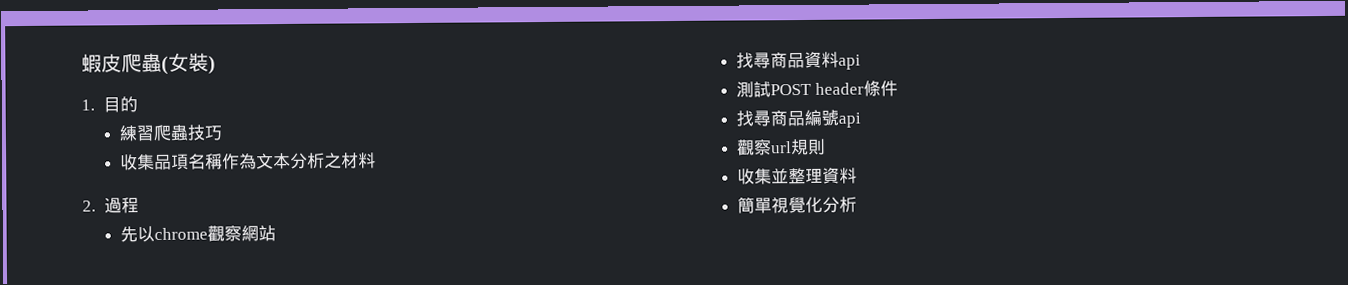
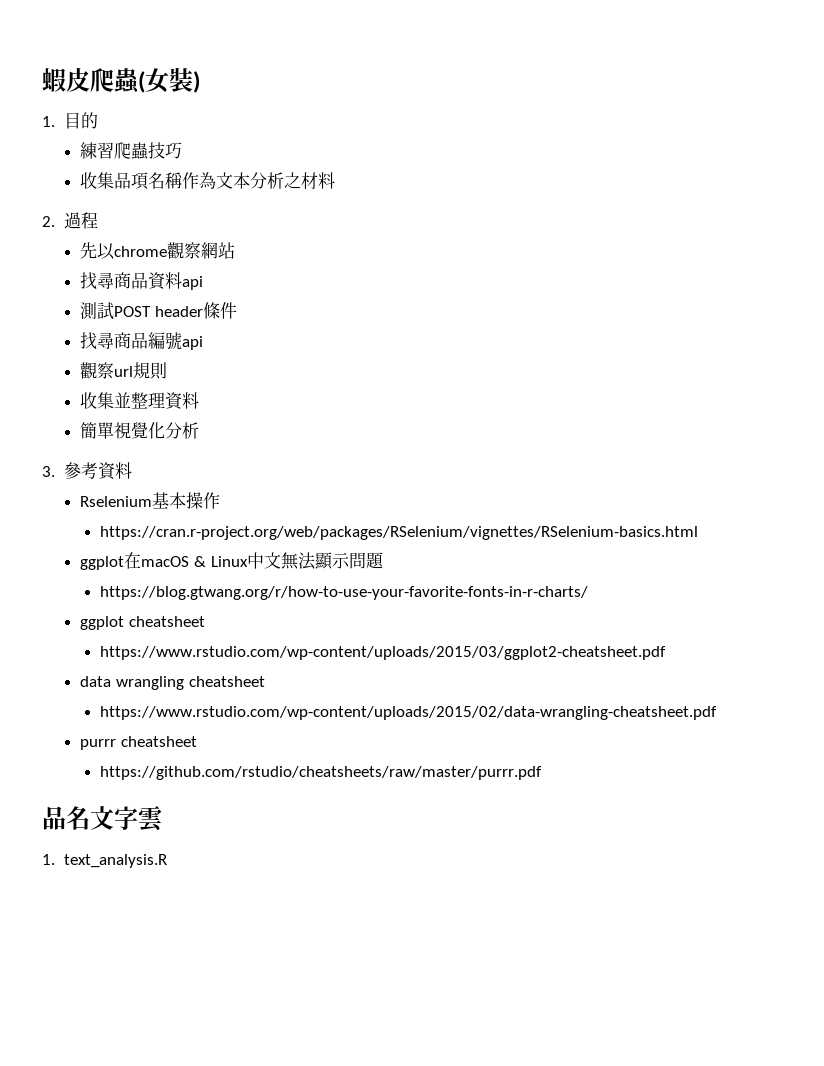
+ 3.參考資料
+ Rselenium基本操作
+ https://cran.r-project.org/web/packages/RSelenium/vignettes/RSelenium-basics.html
+ ggplot在macOS & Linux中文無法顯示問題
+ https://blog.gtwang.org/r/how-to-use-your-favorite-fonts-in-r-charts/
+ ggplot cheatsheet
+ https://www.rstudio.com/wp-content/uploads/2015/03/ggplot2-cheatsheet.pdf
+ data wrangling cheatsheet
+ https://www.rstudio.com/wp-content/uploads/2015/02/data-wrangling-cheatsheet.pdf
+ purrr cheatsheet
+ https://github.com/rstudio/cheatsheets/raw/master/purrr.pdf
+ 品名文字雲
+ 1. text_analysis.R

